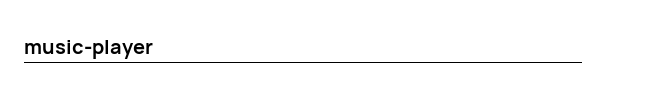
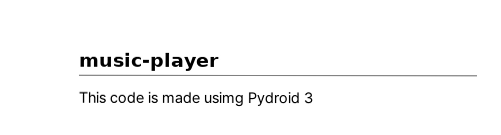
+ This code is made usimg Pydroid 3

